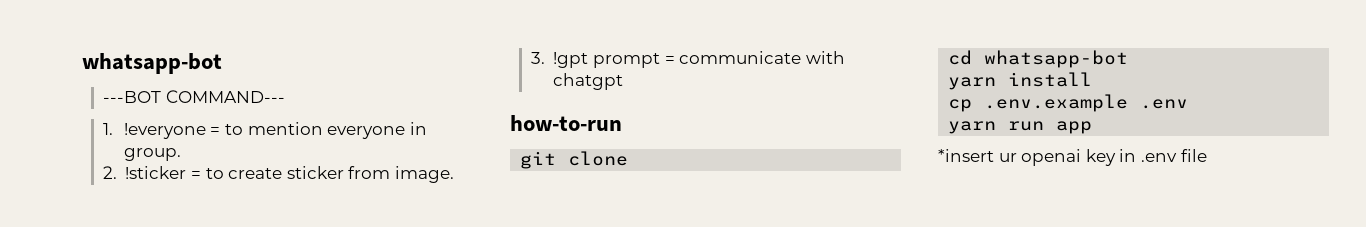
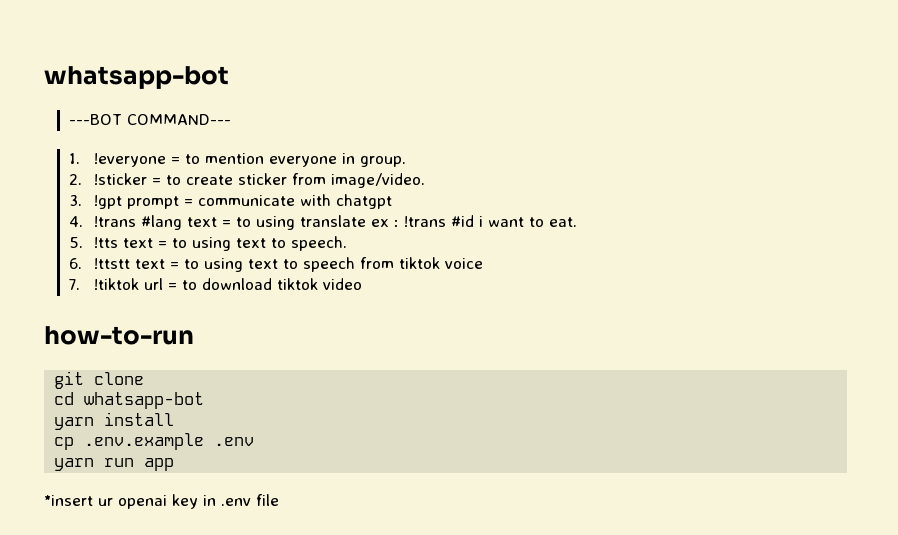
- 2. !sticker = to create sticker from image.
+ 2. !sticker = to create sticker from image/video.
+ 4. !trans #lang text = to using translate ex : !trans #id i want to eat.
+ 5. !tts text = to using text to speech.
+ 6. !ttstt text = to using text to speech from tiktok voice
+ 7. !tiktok url = to download tiktok video

